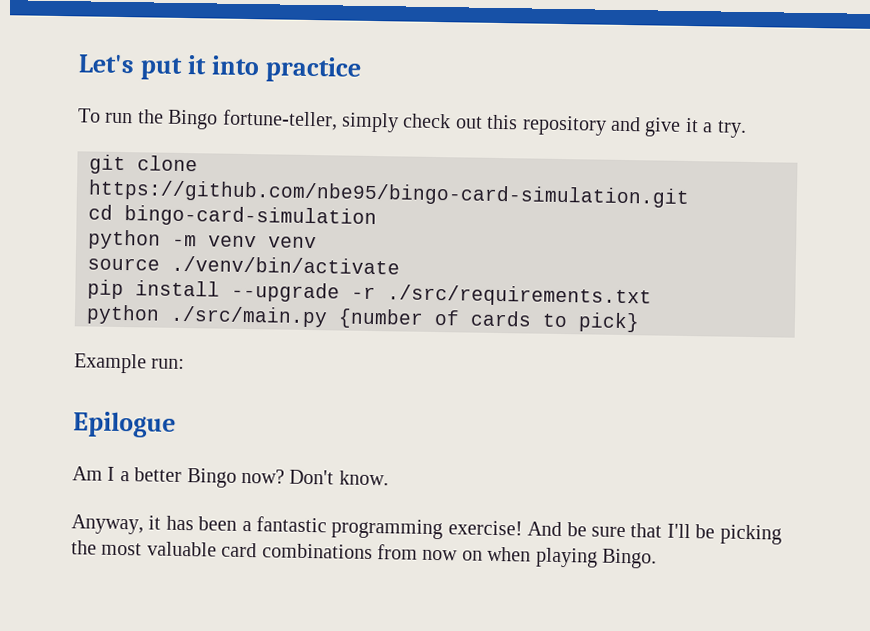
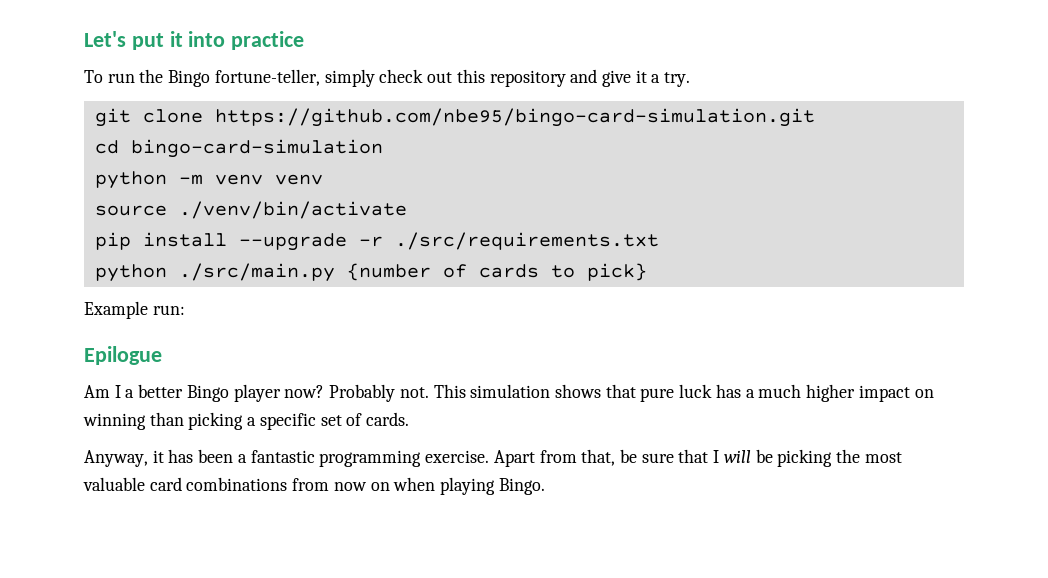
- Am I a better Bingo now? Don't know.
+ Am I a better Bingo player now? Probably not. This simulation shows that pure luck has a much higher impact on winning than picking a specific set of cards.
- Anyway, it has been a fantastic programming exercise! And be sure that I'll be picking the most valuable card combinations from now on when playing Bingo.
+ Anyway, it has been a fantastic programming exercise. Apart from that, be sure that I will be picking the most valuable card combinations from now on when playing Bingo.

